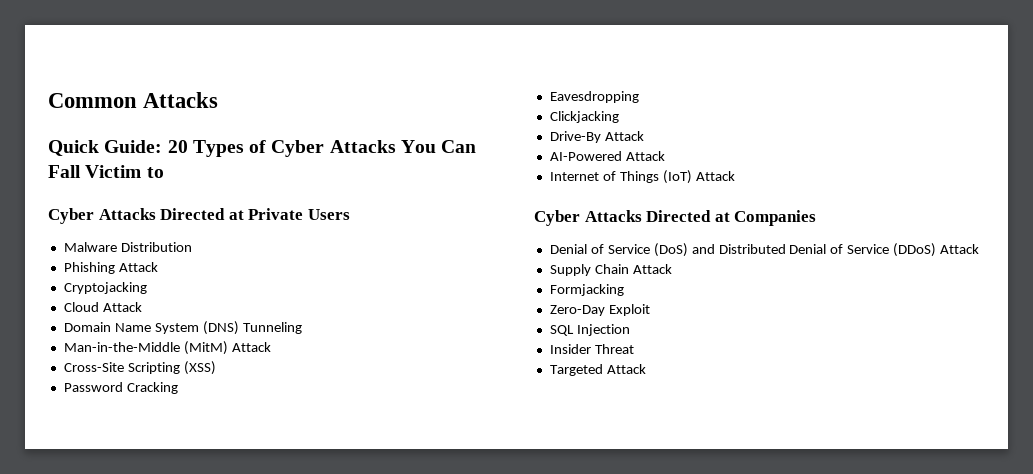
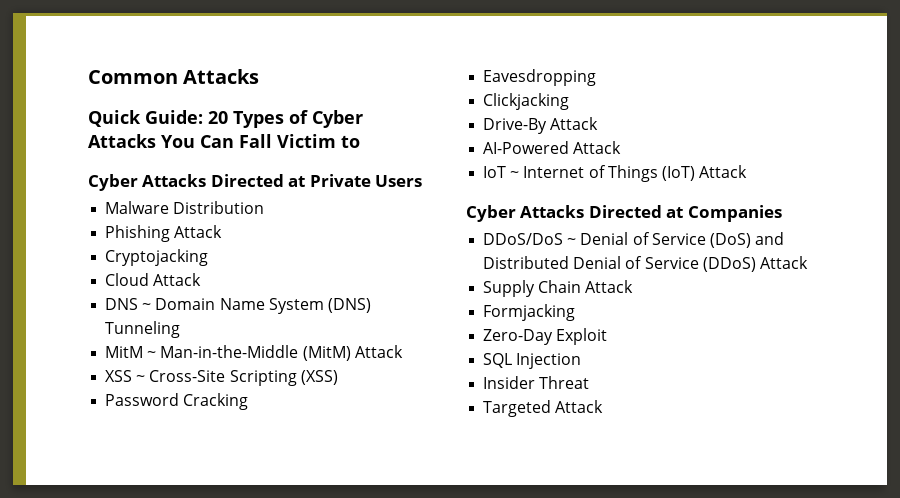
- Domain Name System (DNS) Tunneling
+ DNS ~ Domain Name System (DNS) Tunneling
- Man-in-the-Middle (MitM) Attack
+ MitM ~ Man-in-the-Middle (MitM) Attack
- Cross-Site Scripting (XSS)
+ XSS ~ Cross-Site Scripting (XSS)
- Internet of Things (IoT) Attack
+ IoT ~ Internet of Things (IoT) Attack
- Denial of Service (DoS) and Distributed Denial of Service (DDoS) Attack
+ DDoS/DoS ~ Denial of Service (DoS) and Distributed Denial of Service (DDoS) Attack

